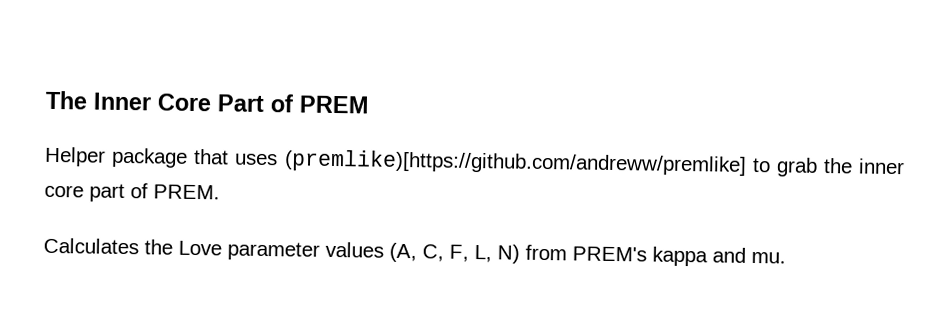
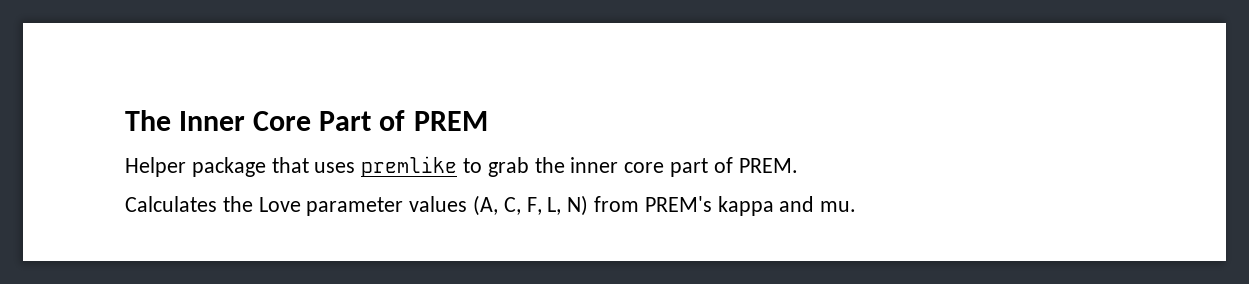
- Helper package that uses (premlike)[https://github.com/andreww/premlike] to grab the inner core part of PREM.
+ Helper package that uses premlike to grab the inner core part of PREM.

